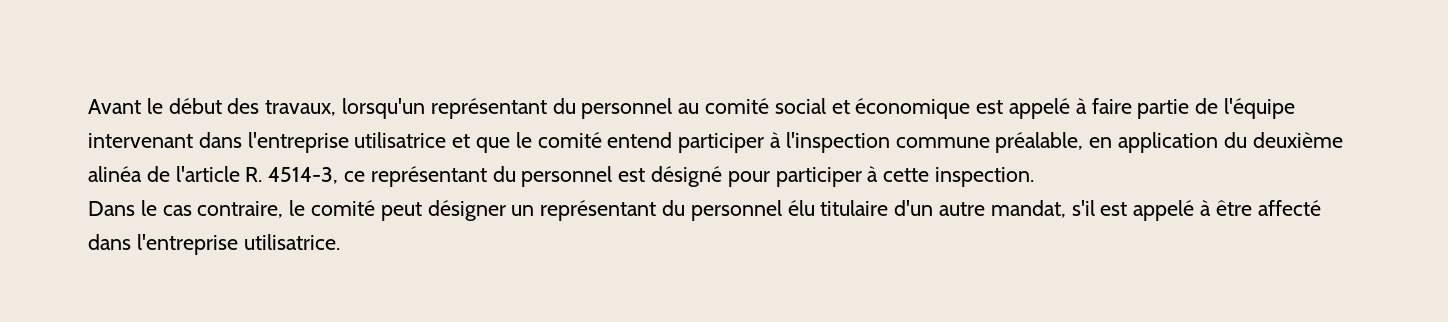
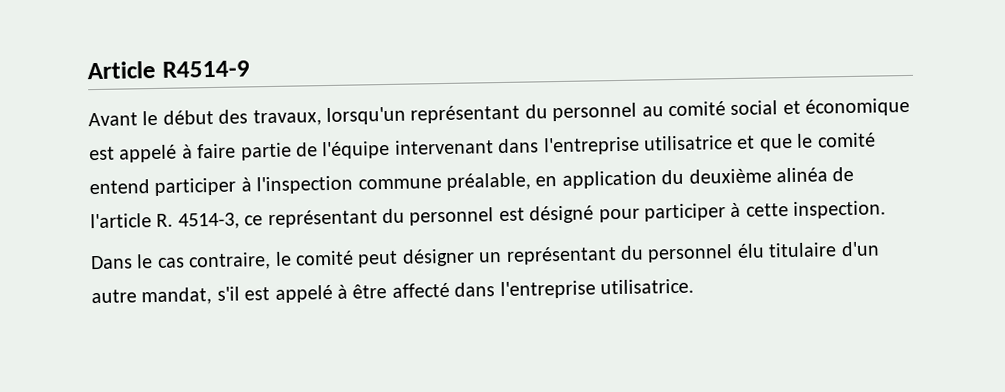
+ Article R4514-9

